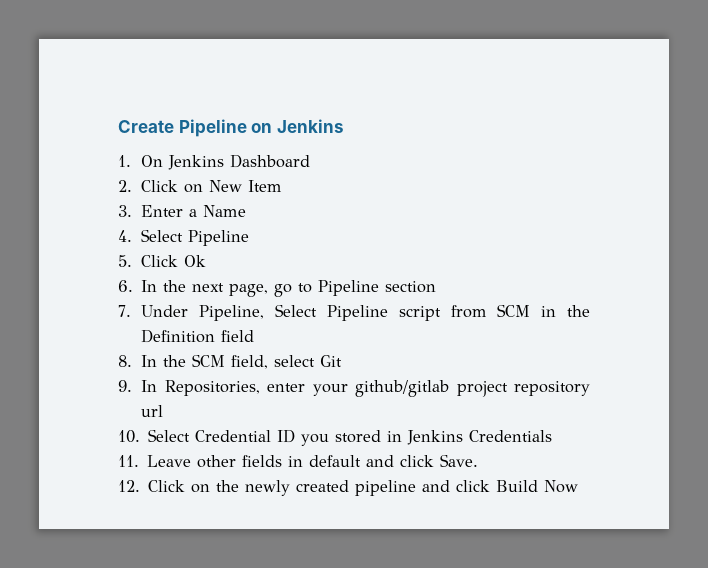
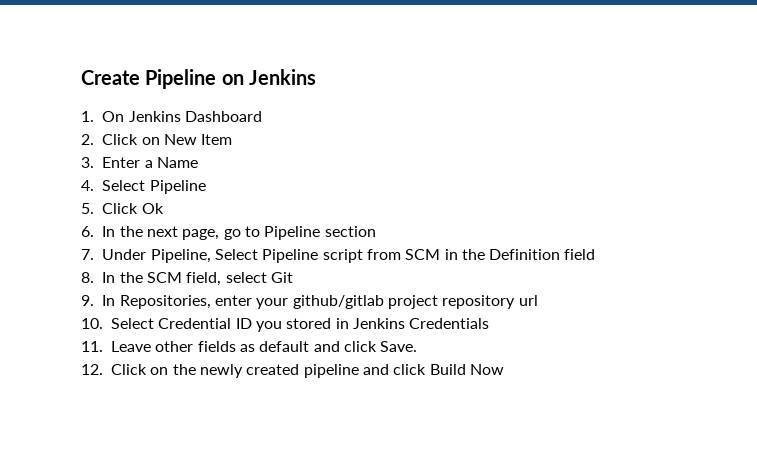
- 11. Leave other fields in default and click Save.
+ 11. Leave other fields as default and click Save.

